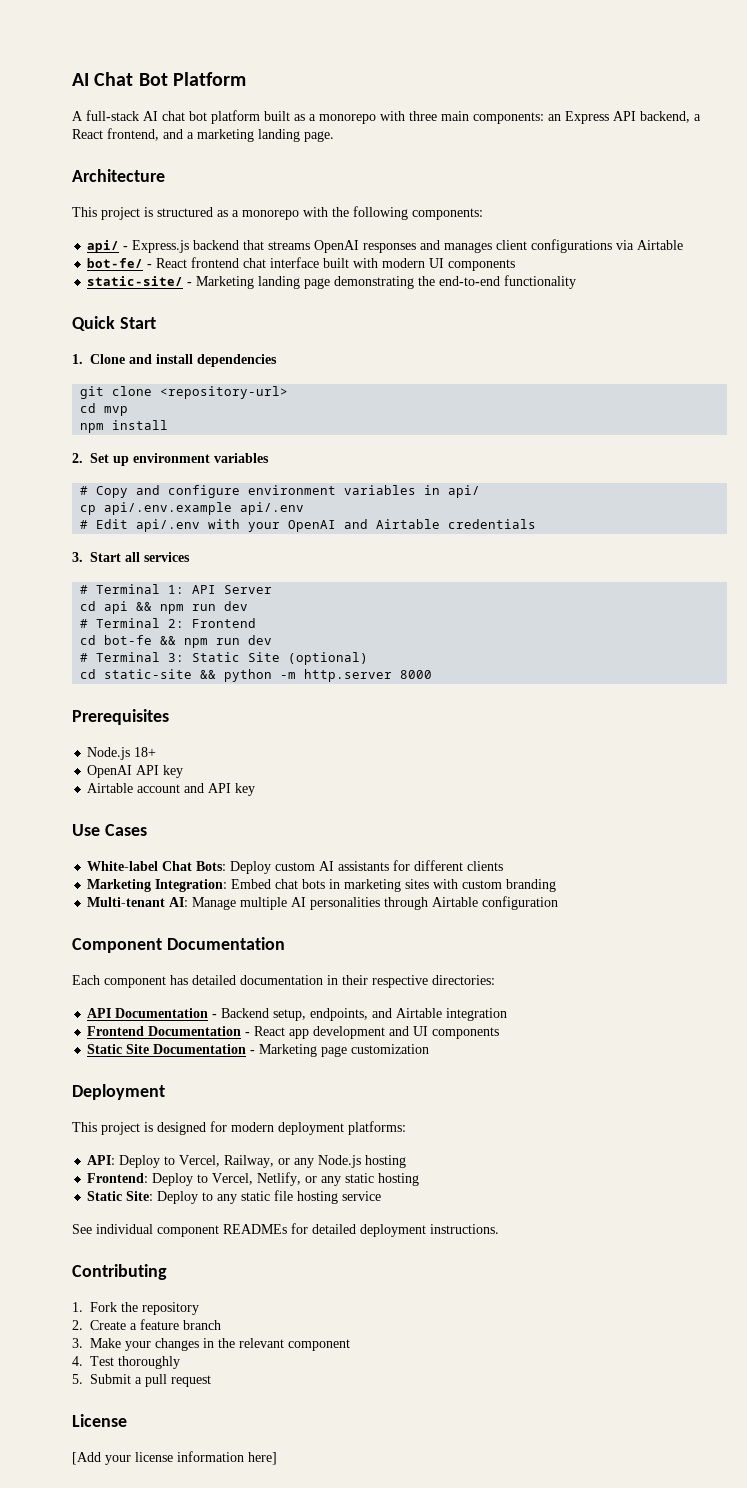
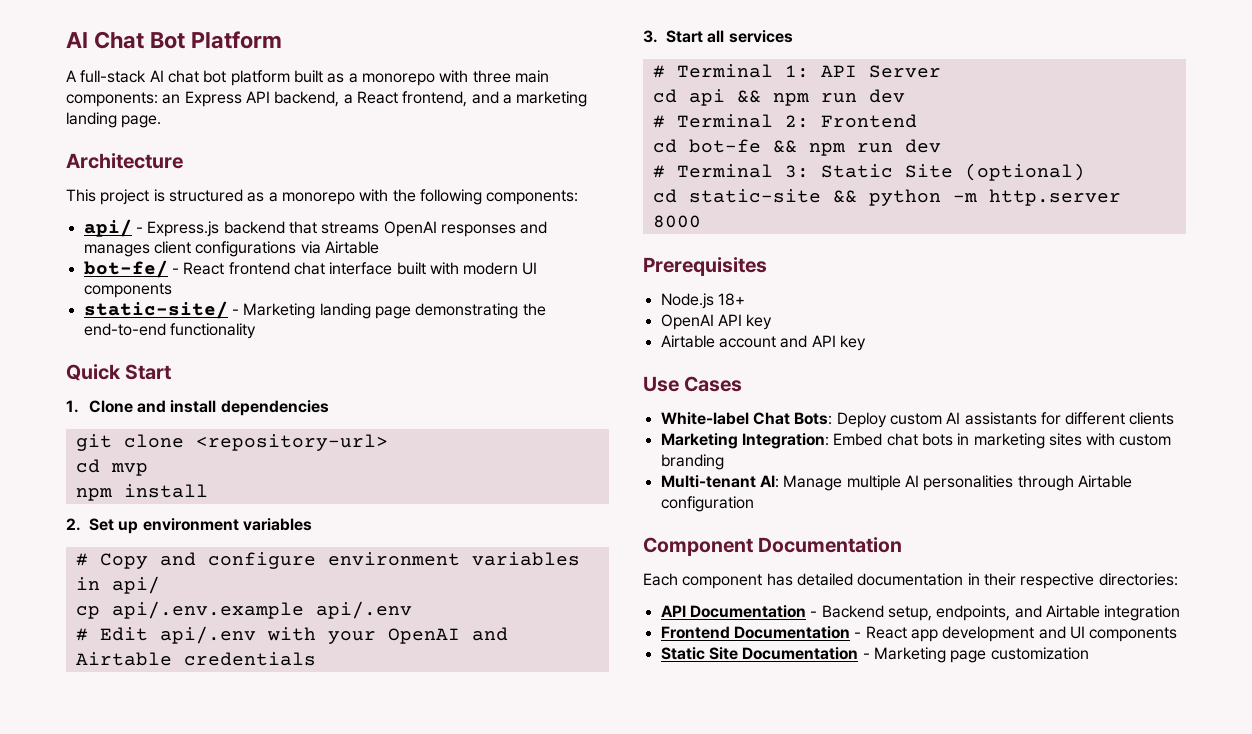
- Deployment
- This project is designed for modern deployment platforms:
- API: Deploy to Vercel, Railway, or any Node.js hosting
- Frontend: Deploy to Vercel, Netlify, or any static hosting
- Static Site: Deploy to any static file hosting service
- See individual component READMEs for detailed deployment instructions.
- Contributing
- 1. Fork the repository
- 2. Create a feature branch
- 3. Make your changes in the relevant component
- 4. Test thoroughly
- 5. Submit a pull request
- License
- [Add your license information here]

